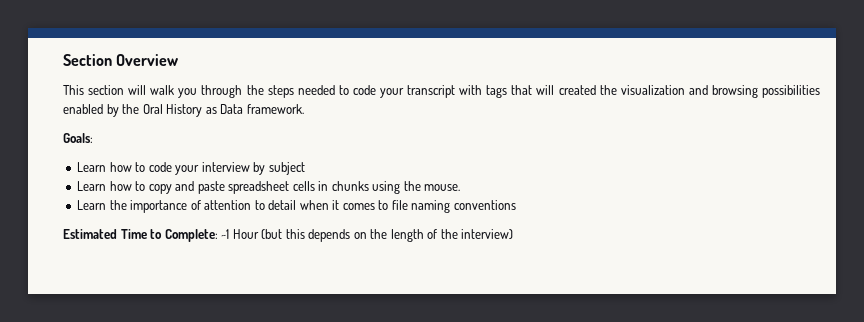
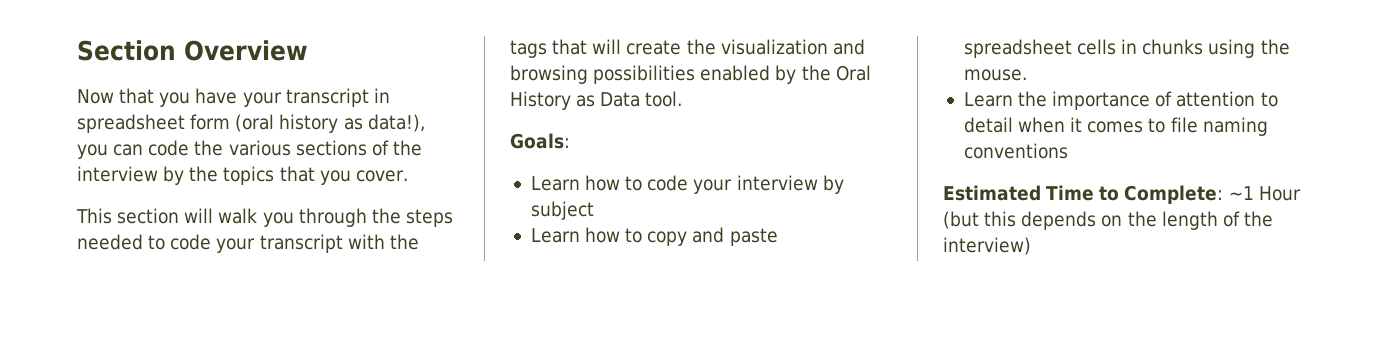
+ Now that you have your transcript in spreadsheet form (oral history as data!), you can code the various sections of the interview by the topics that you cover.
- This section will walk you through the steps needed to code your transcript with tags that will created the visualization and browsing possibilities enabled by the Oral History as Data framework.
+ This section will walk you through the steps needed to code your transcript with the tags that will create the visualization and browsing possibilities enabled by the Oral History as Data tool.

